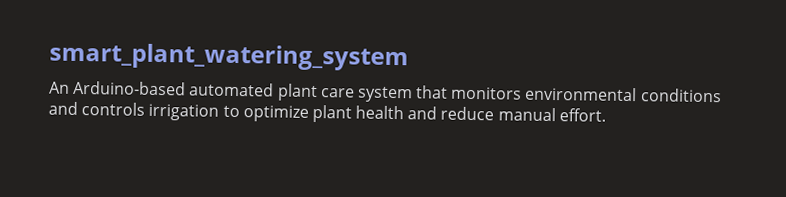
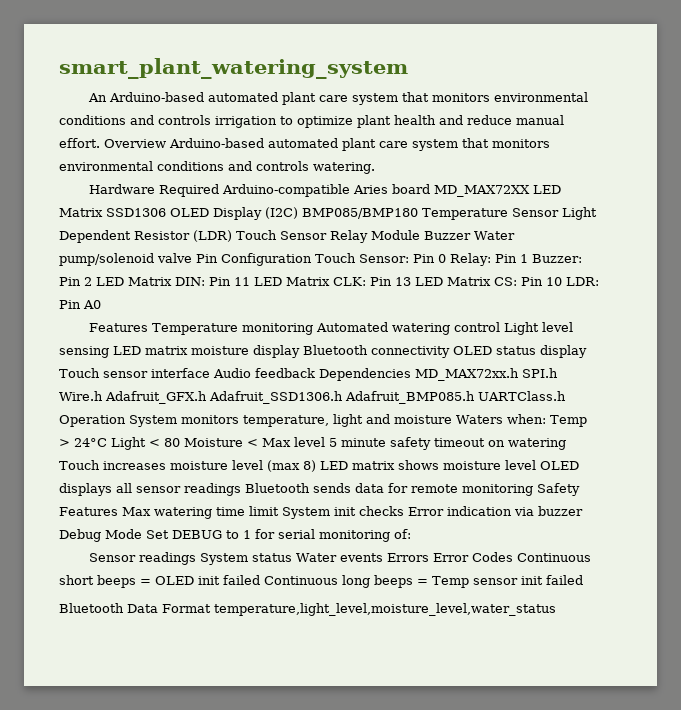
+ Overview Arduino-based automated plant care system that monitors environmental conditions and controls watering.
+ Hardware Required Arduino-compatible Aries board MD_MAX72XX LED Matrix SSD1306 OLED Display (I2C) BMP085/BMP180 Temperature Sensor Light Dependent Resistor (LDR) Touch Sensor Relay Module Buzzer Water pump/solenoid valve Pin Configuration Touch Sensor: Pin 0 Relay: Pin 1 Buzzer: Pin 2 LED Matrix DIN: Pin 11 LED Matrix CLK: Pin 13 LED Matrix CS: Pin 10 LDR: Pin A0
+ Features Temperature monitoring Automated watering control Light level sensing LED matrix moisture display Bluetooth connectivity OLED status display Touch sensor interface Audio feedback Dependencies MD_MAX72xx.h SPI.h Wire.h Adafruit_GFX.h Adafruit_SSD1306.h Adafruit_BMP085.h UARTClass.h Operation System monitors temperature, light and moisture Waters when: Temp > 24°C Light < 80 Moisture < Max level 5 minute safety timeout on watering Touch increases moisture level (max 8) LED matrix shows moisture level OLED displays all sensor readings Bluetooth sends data for remote monitoring Safety Features Max watering time limit System init checks Error indication via buzzer Debug Mode Set DEBUG to 1 for serial monitoring of:
+ Sensor readings System status Water events Errors Error Codes Continuous short beeps = OLED init failed Continuous long beeps = Temp sensor init failed
+ Bluetooth Data Format temperature,light_level,moisture_level,water_status

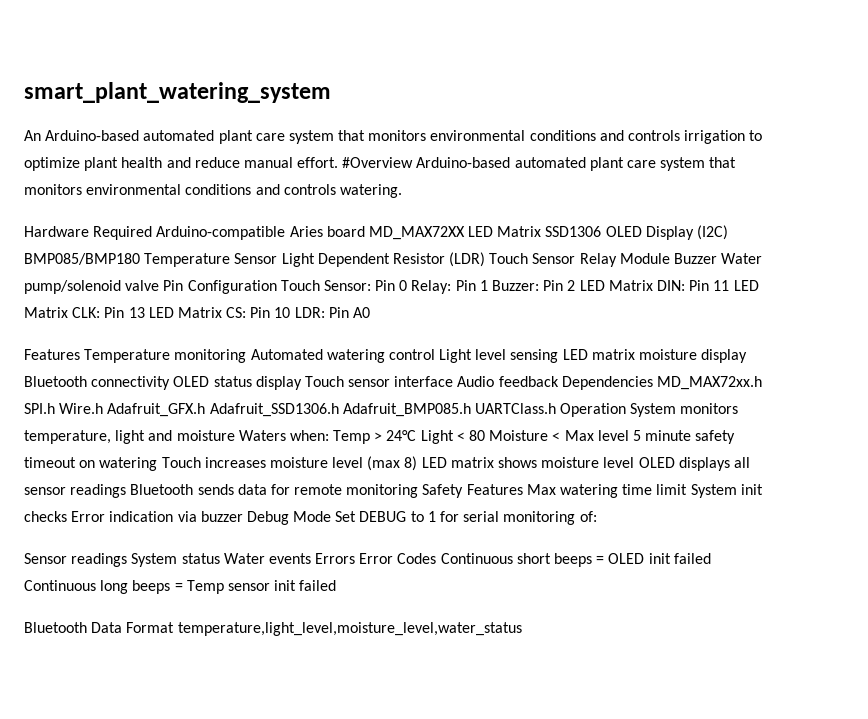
- Overview Arduino-based automated plant care system that monitors environmental conditions and controls watering.
+ #Overview Arduino-based automated plant care system that monitors environmental conditions and controls watering.

